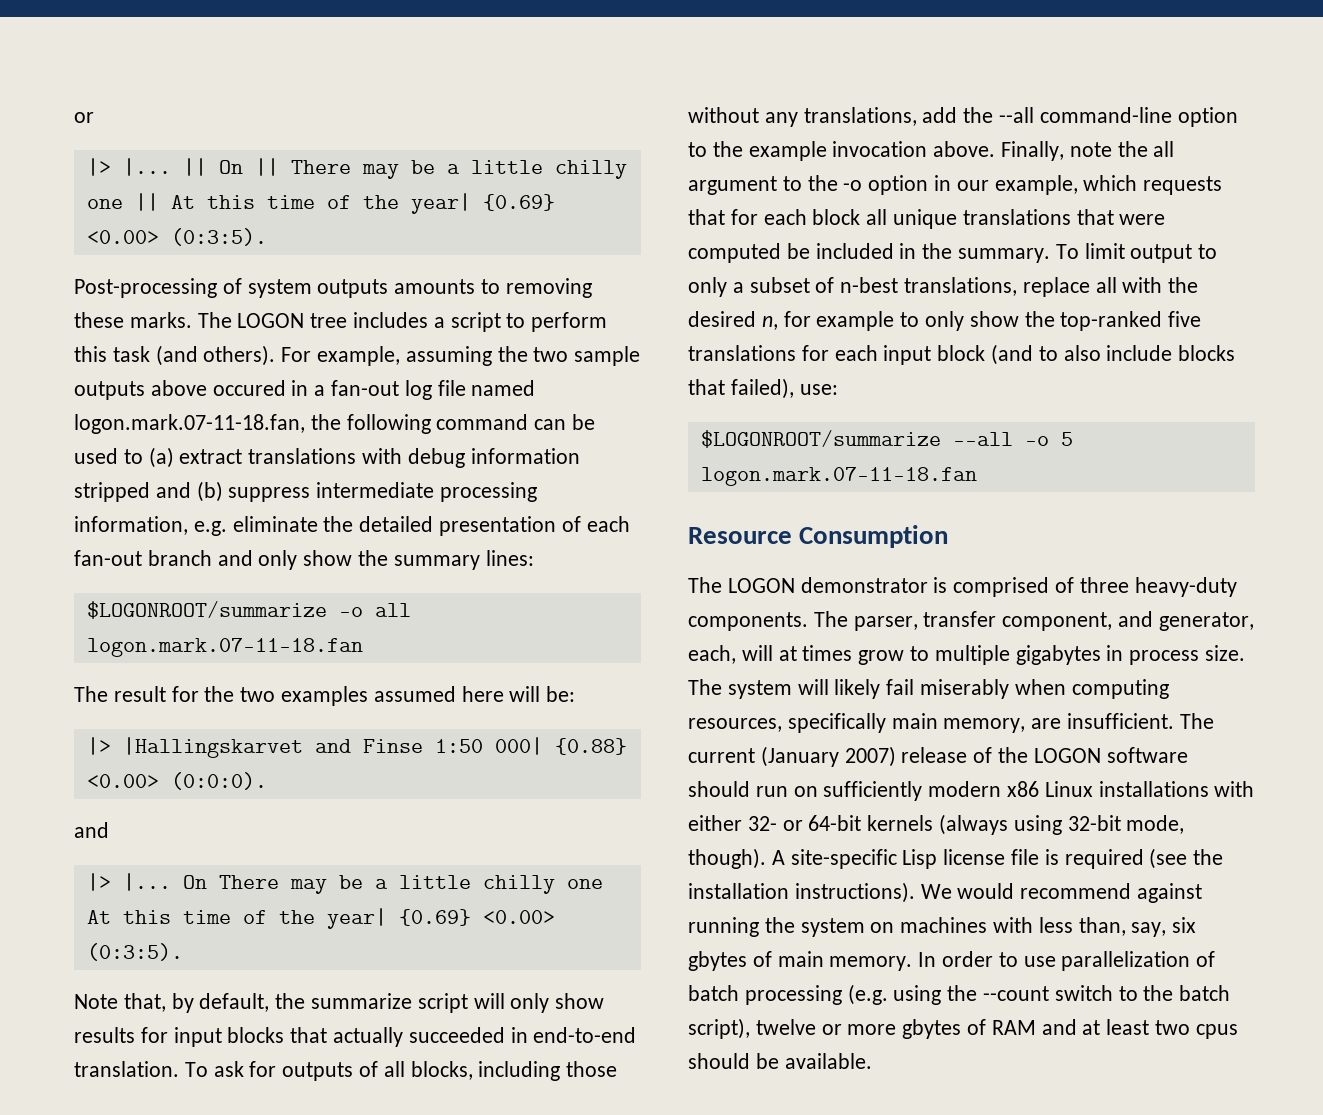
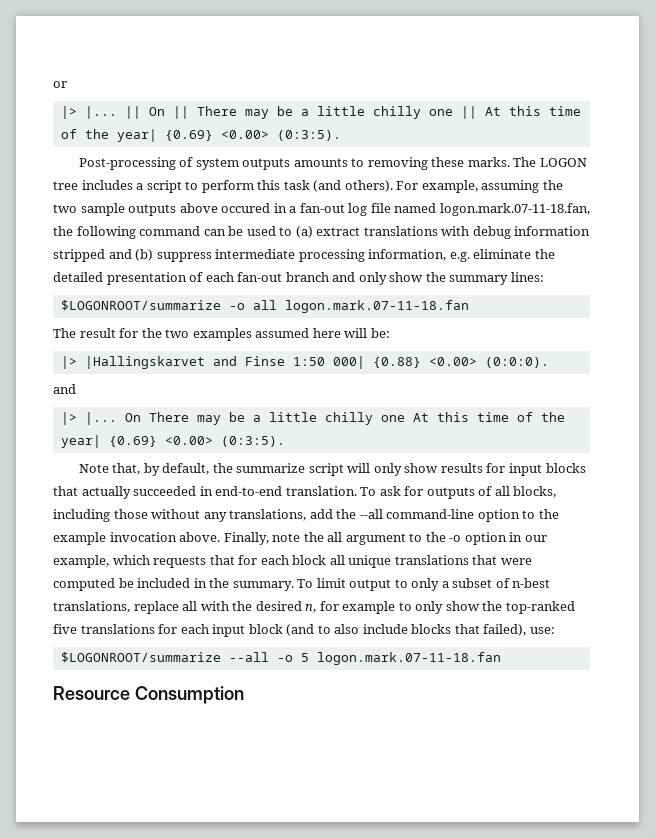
- The LOGON demonstrator is comprised of three heavy-duty components. The parser, transfer component, and generator, each, will at times grow to multiple gigabytes in process size. The system will likely fail miserably when computing resources, specifically main memory, are insufficient. The current (January 2007) release of the LOGON software should run on sufficiently modern x86 Linux installations with either 32- or 64-bit kernels (always using 32-bit mode, though). A site-specific Lisp license file is required (see the installation instructions). We would recommend against running the system on machines with less than, say, six gbytes of main memory. In order to use parallelization of batch processing (e.g. using the --count switch to the batch script), twelve or more gbytes of RAM and at least two cpus should be available.

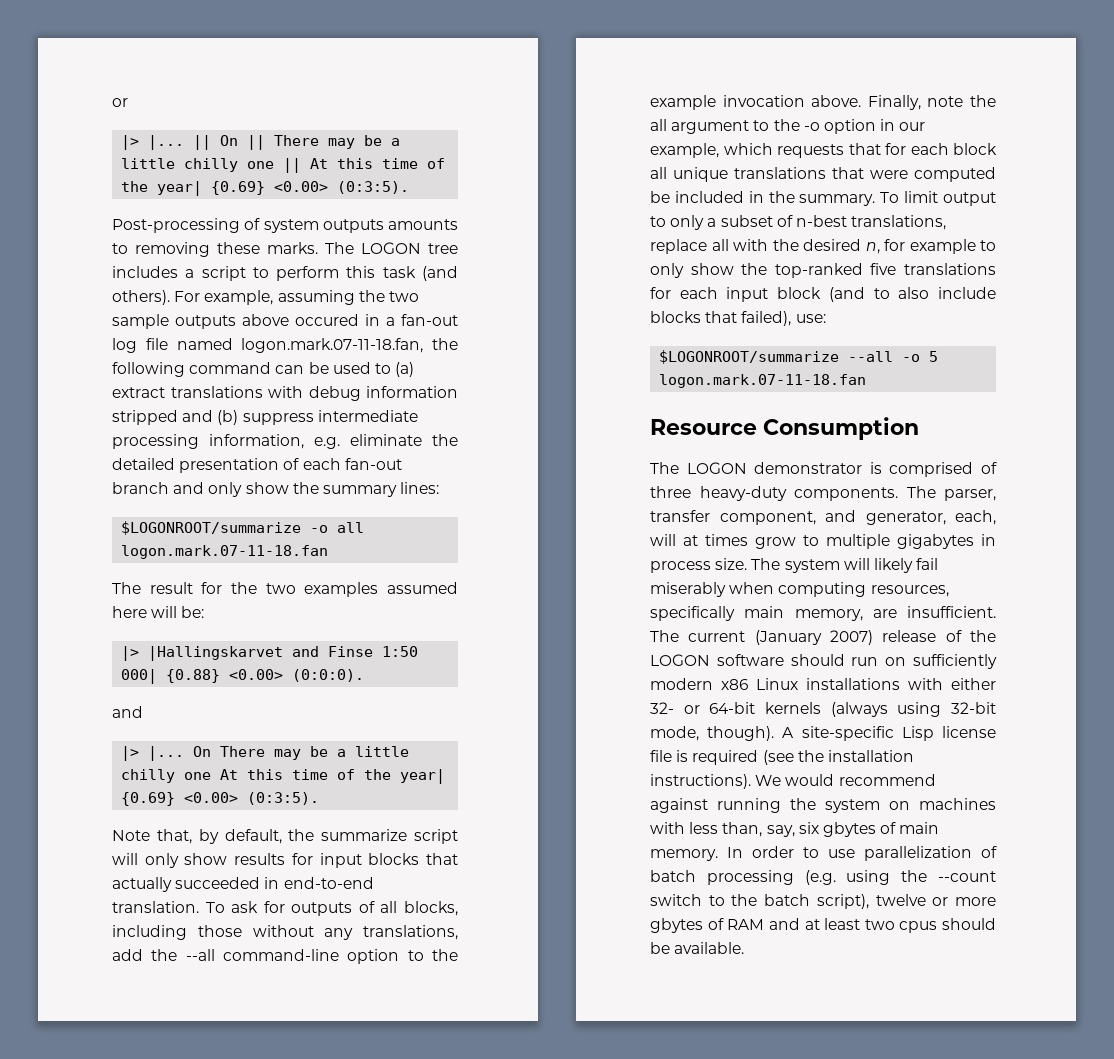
+ The LOGON demonstrator is comprised of three heavy-duty components. The parser, transfer component, and generator, each, will at times grow to multiple gigabytes in process size. The system will likely fail miserably when computing resources, specifically main memory, are insufficient. The current (January 2007) release of the LOGON software should run on sufficiently modern x86 Linux installations with either 32- or 64-bit kernels (always using 32-bit mode, though). A site-specific Lisp license file is required (see the installation instructions). We would recommend against running the system on machines with less than, say, six gbytes of main memory. In order to use parallelization of batch processing (e.g. using the --count switch to the batch script), twelve or more gbytes of RAM and at least two cpus should be available.

